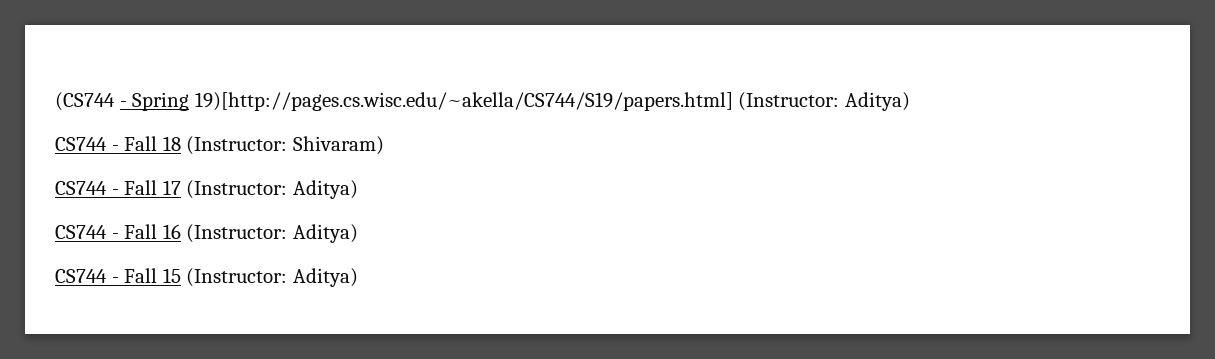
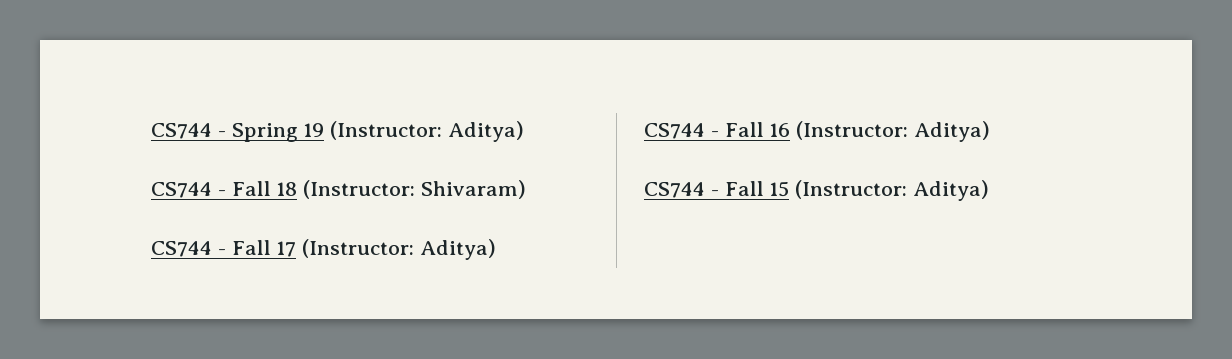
- (CS744 - Spring 19)[http://pages.cs.wisc.edu/~akella/CS744/S19/papers.html] (Instructor: Aditya)
+ CS744 - Spring 19 (Instructor: Aditya)

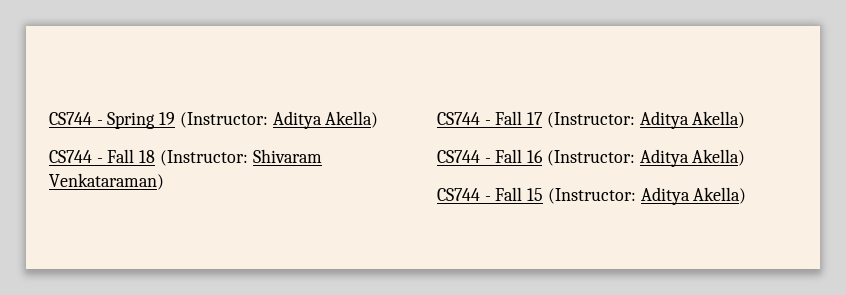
- CS744 - Spring 19 (Instructor: Aditya)
+ CS744 - Spring 19 (Instructor: Aditya Akella)
- CS744 - Fall 18 (Instructor: Shivaram)
+ CS744 - Fall 18 (Instructor: Shivaram Venkataraman)
- CS744 - Fall 17 (Instructor: Aditya)
+ CS744 - Fall 17 (Instructor: Aditya Akella)
- CS744 - Fall 16 (Instructor: Aditya)
+ CS744 - Fall 16 (Instructor: Aditya Akella)
- CS744 - Fall 15 (Instructor: Aditya)
+ CS744 - Fall 15 (Instructor: Aditya Akella)

